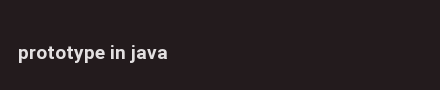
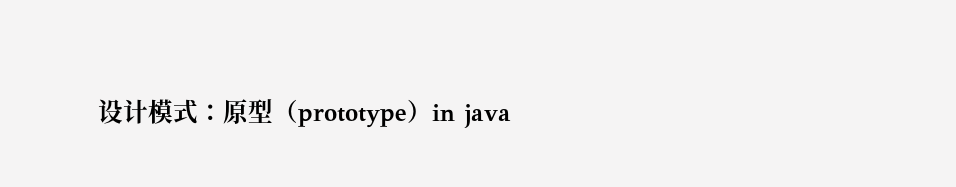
- prototype in java
+ 设计模式：原型（prototype）in java

